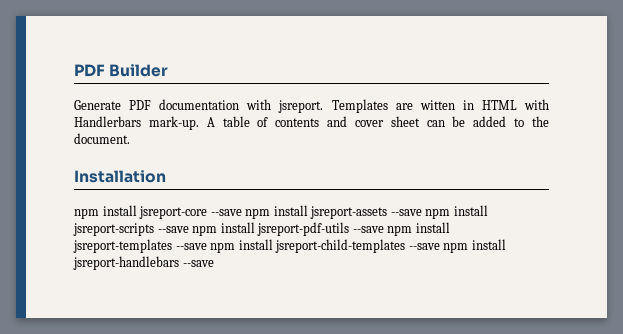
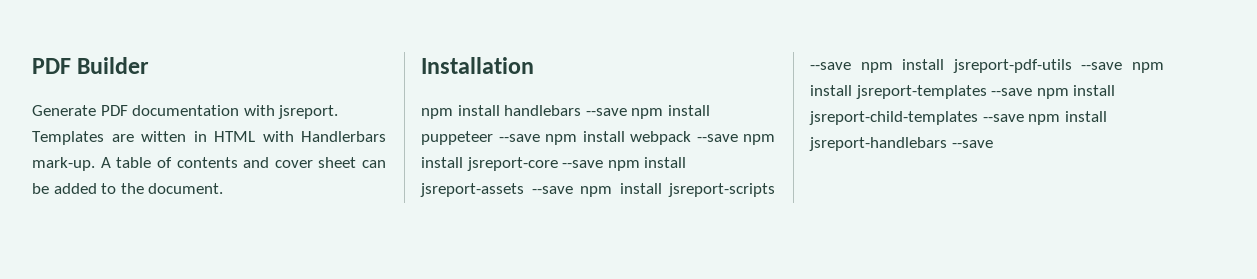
- npm install jsreport-core --save npm install jsreport-assets --save npm install jsreport-scripts --save npm install jsreport-pdf-utils --save npm install jsreport-templates --save npm install jsreport-child-templates --save npm install jsreport-handlebars --save
+ npm install handlebars --save npm install puppeteer --save npm install webpack --save npm install jsreport-core --save npm install jsreport-assets --save npm install jsreport-scripts --save npm install jsreport-pdf-utils --save npm install jsreport-templates --save npm install jsreport-child-templates --save npm install jsreport-handlebars --save

